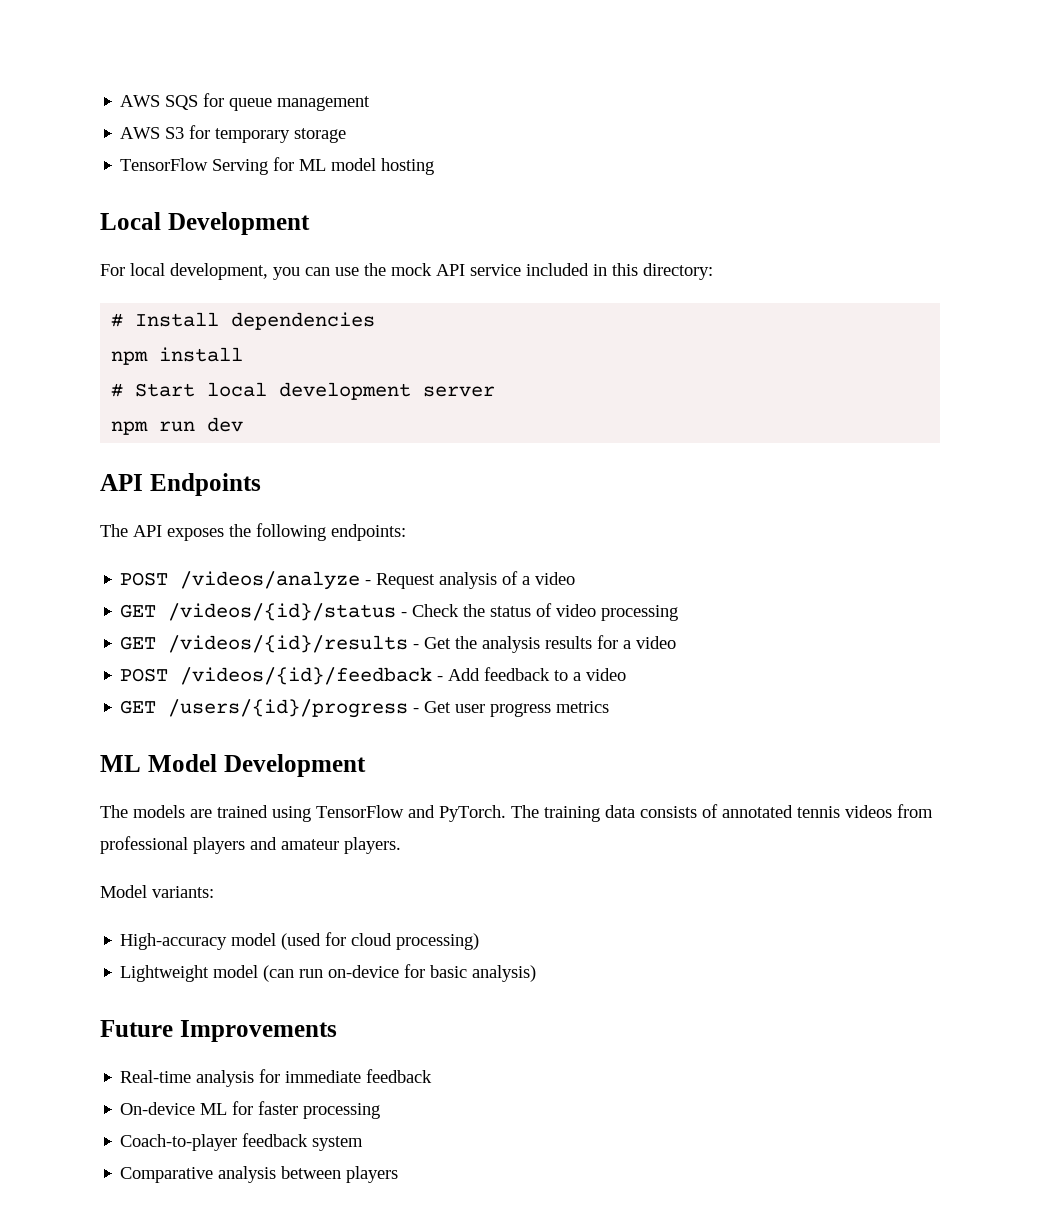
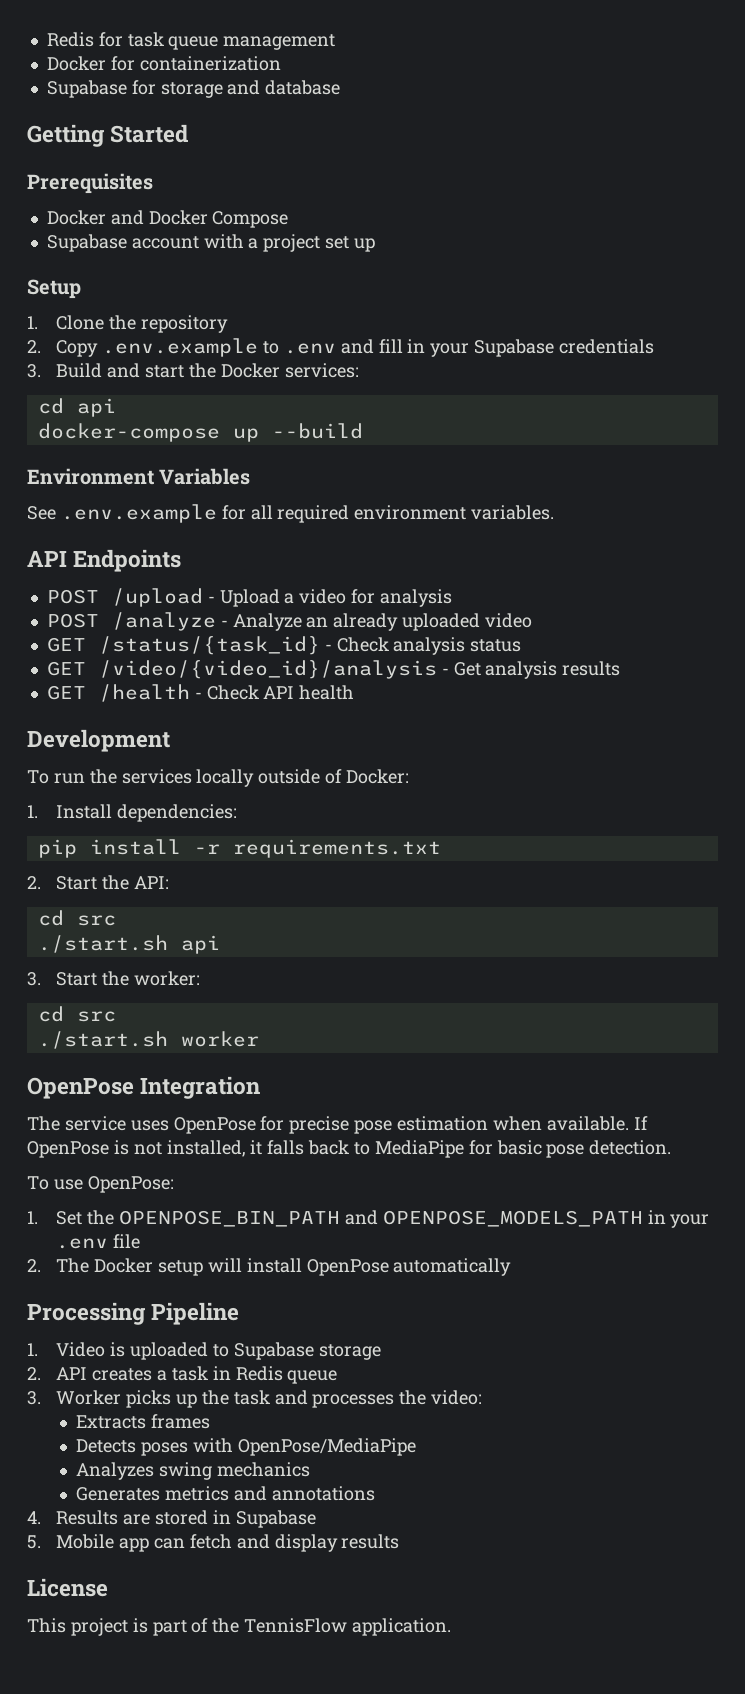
- AWS SQS for queue management
+ Redis for task queue management
- AWS S3 for temporary storage
- TensorFlow Serving for ML model hosting
- Local Development
- For local development, you can use the mock API service included in this directory:
- # Install dependencies
- npm install
- # Start local development server
- npm run dev
+ Docker for containerization
+ Supabase for storage and database
+ Getting Started
+ Prerequisites
+ Docker and Docker Compose
+ Supabase account with a project set up
+ Setup
+ 1. Clone the repository
+ 2. Copy .env.example to .env and fill in your Supabase credentials
+ 3. Build and start the Docker services:
+ cd api
+ docker-compose up --build
+ Environment Variables
+ See .env.example for all required environment variables.
  API Endpoints
- The API exposes the following endpoints:
- POST /videos/analyze - Request analysis of a video
- GET /videos/{id}/status - Check the status of video processing
- GET /videos/{id}/results - Get the analysis results for a video
- POST /videos/{id}/feedback - Add feedback to a video
- GET /users/{id}/progress - Get user progress metrics
- ML Model Development
- The models are trained using TensorFlow and PyTorch. The training data consists of annotated tennis videos from professional players and amateur players.
- Model variants:
- High-accuracy model (used for cloud processing)
- Lightweight model (can run on-device for basic analysis)
- Future Improvements
- Real-time analysis for immediate feedback
- On-device ML for faster processing
- Coach-to-player feedback system
- Comparative analysis between players
+ POST /upload - Upload a video for analysis
+ POST /analyze - Analyze an already uploaded video
+ GET /status/{task_id} - Check analysis status
+ GET /video/{video_id}/analysis - Get analysis results
+ GET /health - Check API health
+ Development
+ To run the services locally outside of Docker:
+ 1. Install dependencies:
+ pip install -r requirements.txt
+ 2. Start the API:
+ cd src
+ ./start.sh api
+ 3. Start the worker:
+ cd src
+ ./start.sh worker
+ OpenPose Integration
+ The service uses OpenPose for precise pose estimation when available. If OpenPose is not installed, it falls back to MediaPipe for basic pose detection.
+ To use OpenPose:
+ 1. Set the OPENPOSE_BIN_PATH and OPENPOSE_MODELS_PATH in your .env file
+ 2. The Docker setup will install OpenPose automatically
+ Processing Pipeline
+ 1. Video is uploaded to Supabase storage
+ 2. API creates a task in Redis queue
+ 3. Worker picks up the task and processes the video:
+ Extracts frames
+ Detects poses with OpenPose/MediaPipe
+ Analyzes swing mechanics
+ Generates metrics and annotations
+ 4. Results are stored in Supabase
+ 5. Mobile app can fetch and display results
+ License
+ This project is part of the TennisFlow application.

